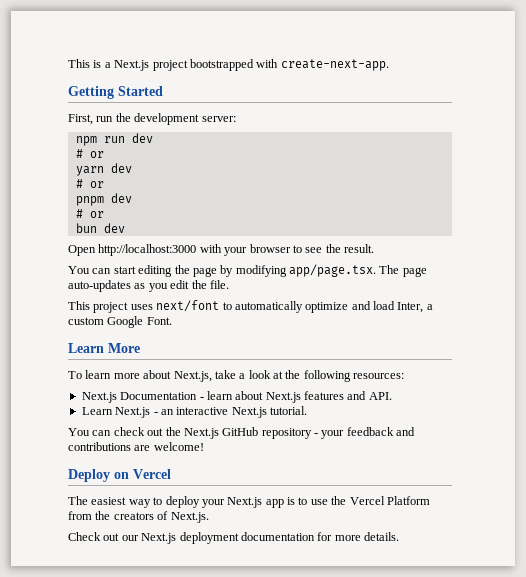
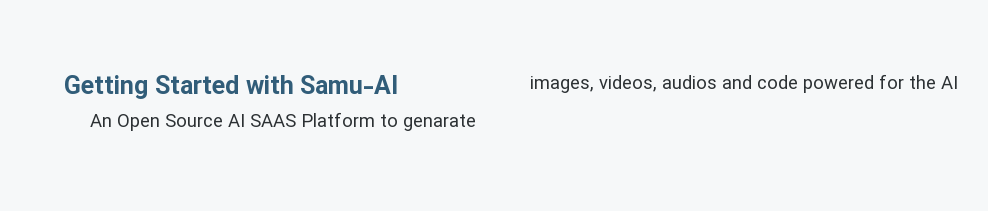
- This is a Next.js project bootstrapped with create-next-app.
- Getting Started
- First, run the development server:
- npm run dev
- # or
- yarn dev
- # or
- pnpm dev
- # or
- bun dev
- Open http://localhost:3000 with your browser to see the result.
- You can start editing the page by modifying app/page.tsx. The page auto-updates as you edit the file.
- This project uses next/font to automatically optimize and load Inter, a custom Google Font.
- Learn More
- To learn more about Next.js, take a look at the following resources:
- Next.js Documentation - learn about Next.js features and API.
- Learn Next.js - an interactive Next.js tutorial.
- You can check out the Next.js GitHub repository - your feedback and contributions are welcome!
- Deploy on Vercel
- The easiest way to deploy your Next.js app is to use the Vercel Platform from the creators of Next.js.
- Check out our Next.js deployment documentation for more details.
+ Getting Started with Samu-AI
+ An Open Source AI SAAS Platform to genarate images, videos, audios and code powered for the AI

